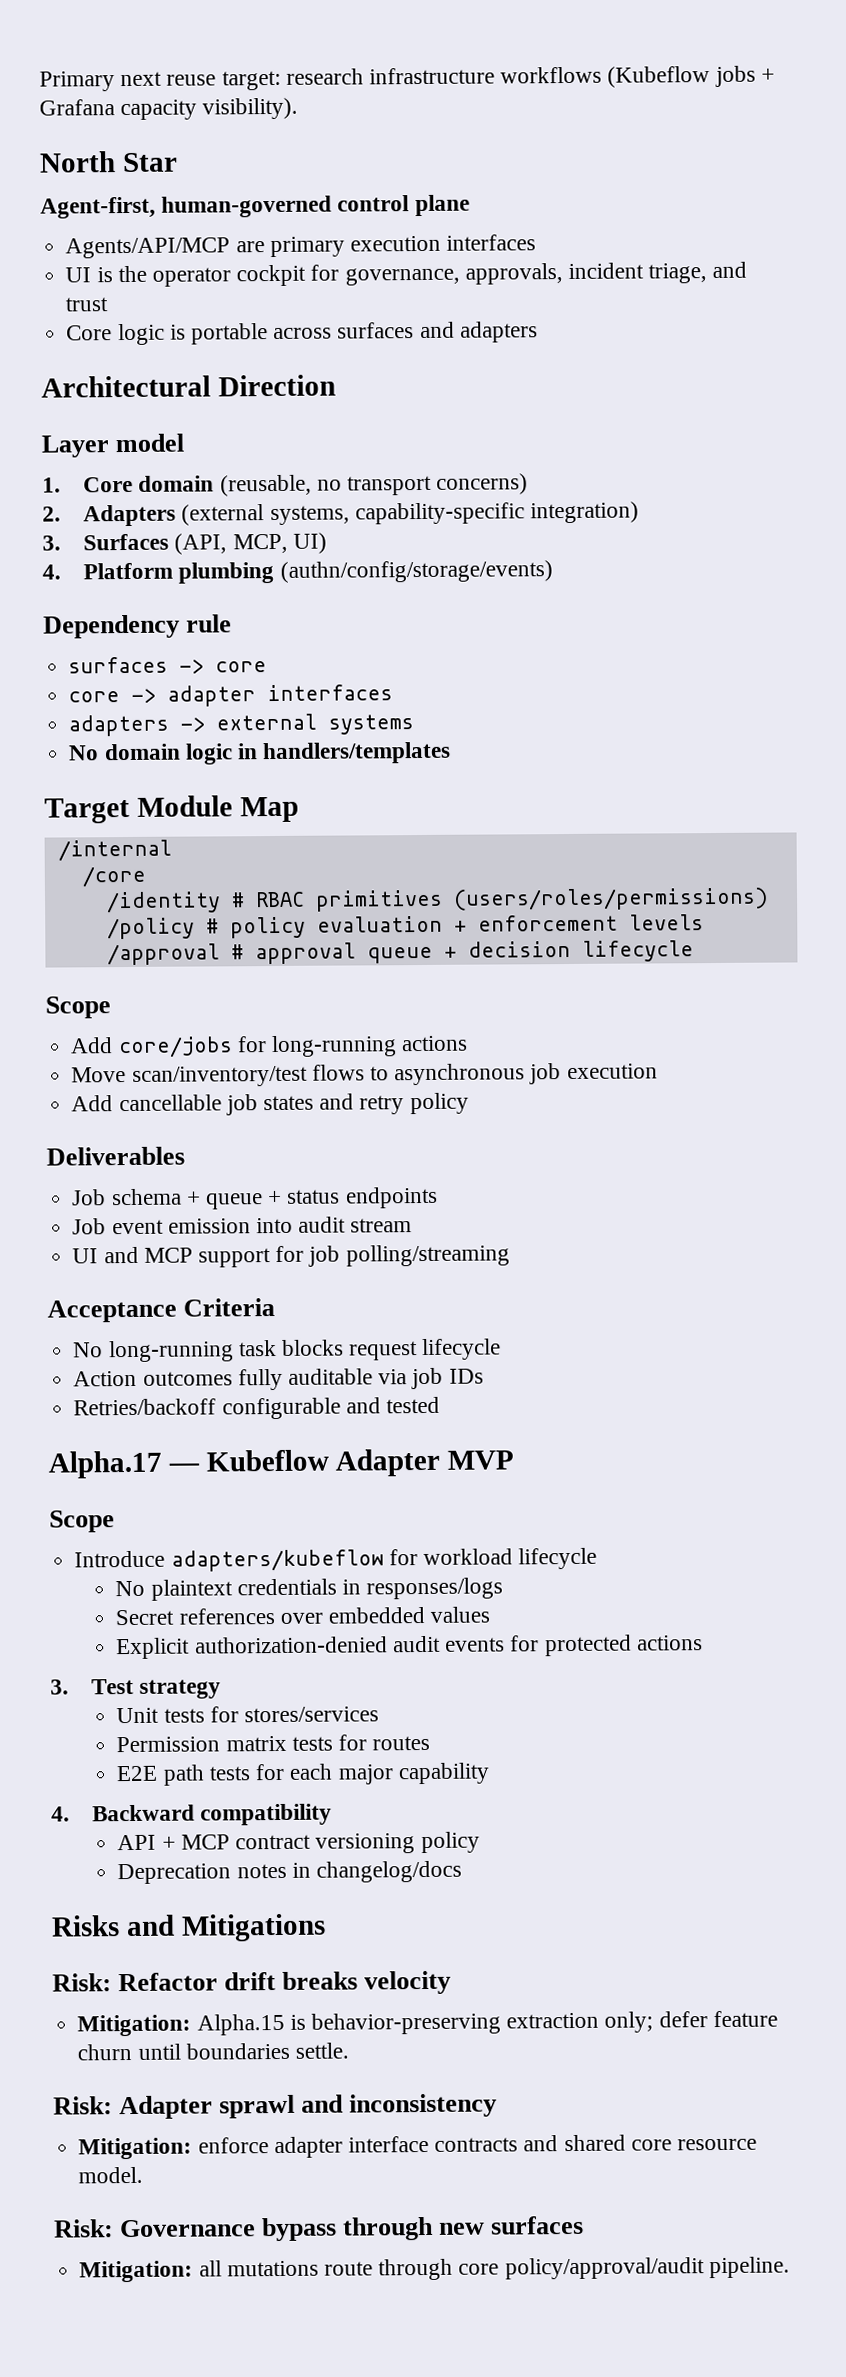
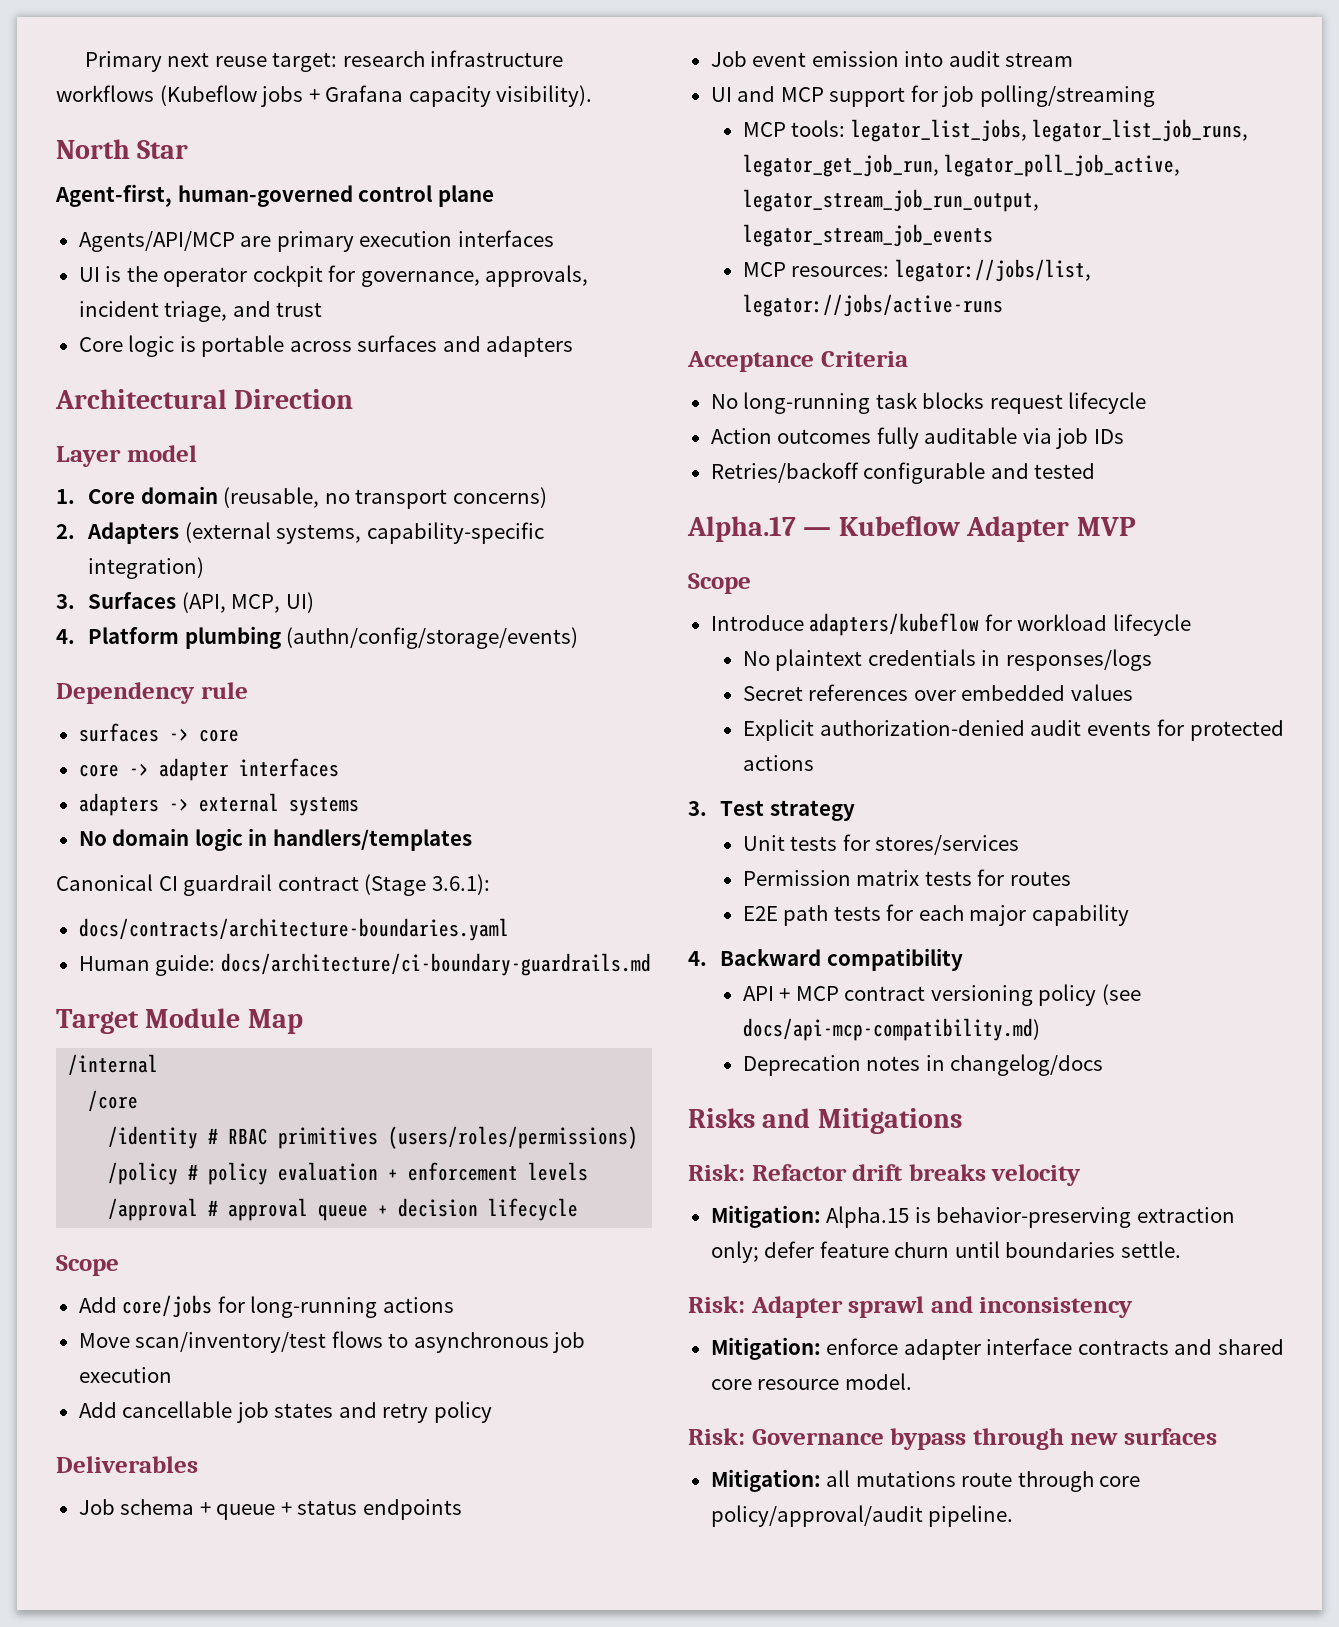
+ Canonical CI guardrail contract (Stage 3.6.1):
+ docs/contracts/architecture-boundaries.yaml
+ Human guide: docs/architecture/ci-boundary-guardrails.md
+ MCP tools: legator_list_jobs, legator_list_job_runs, legator_get_job_run, legator_poll_job_active, legator_stream_job_run_output, legator_stream_job_events
+ MCP resources: legator://jobs/list, legator://jobs/active-runs
- API + MCP contract versioning policy
+ API + MCP contract versioning policy (see docs/api-mcp-compatibility.md)

